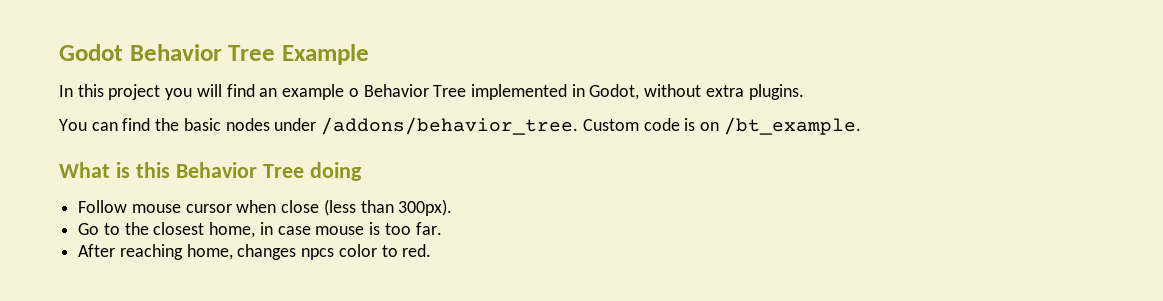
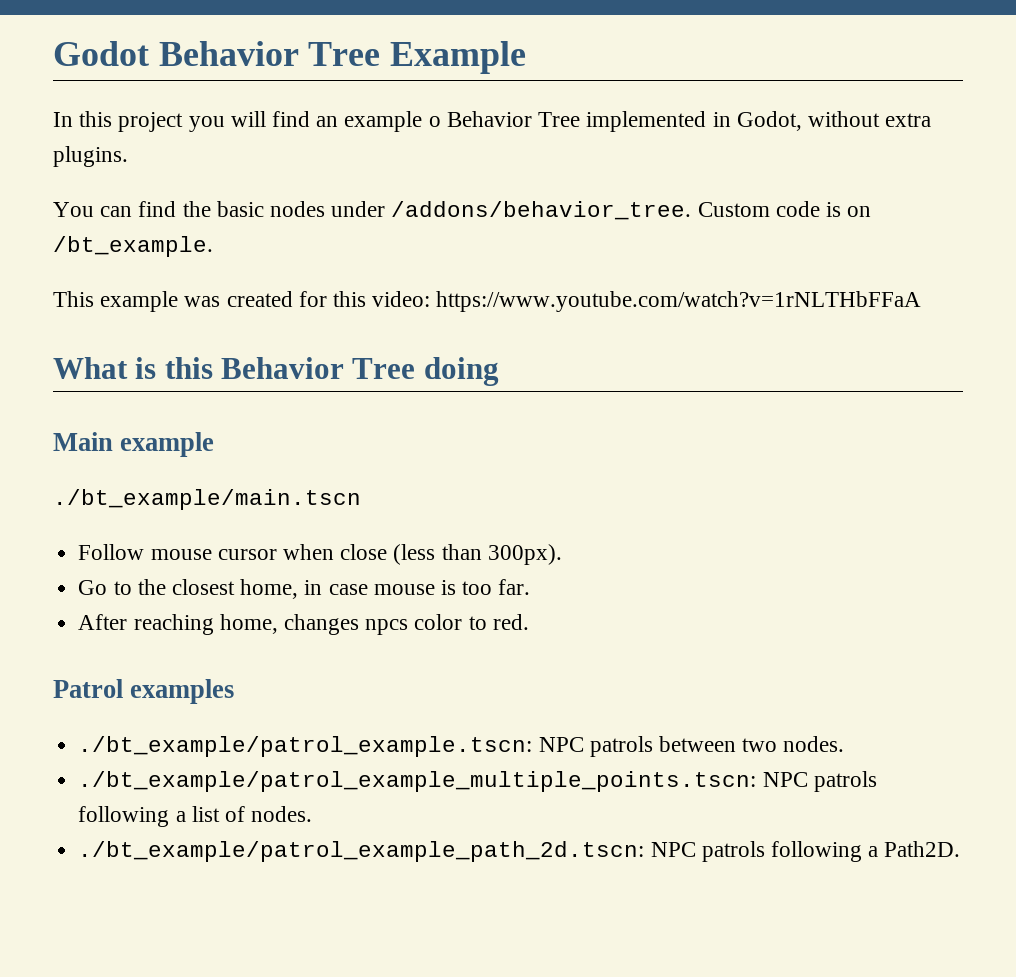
+ This example was created for this video: https://www.youtube.com/watch?v=1rNLTHbFFaA
+ Main example
+ ./bt_example/main.tscn
+ Patrol examples
+ ./bt_example/patrol_example.tscn: NPC patrols between two nodes.
+ ./bt_example/patrol_example_multiple_points.tscn: NPC patrols following a list of nodes.
+ ./bt_example/patrol_example_path_2d.tscn: NPC patrols following a Path2D.

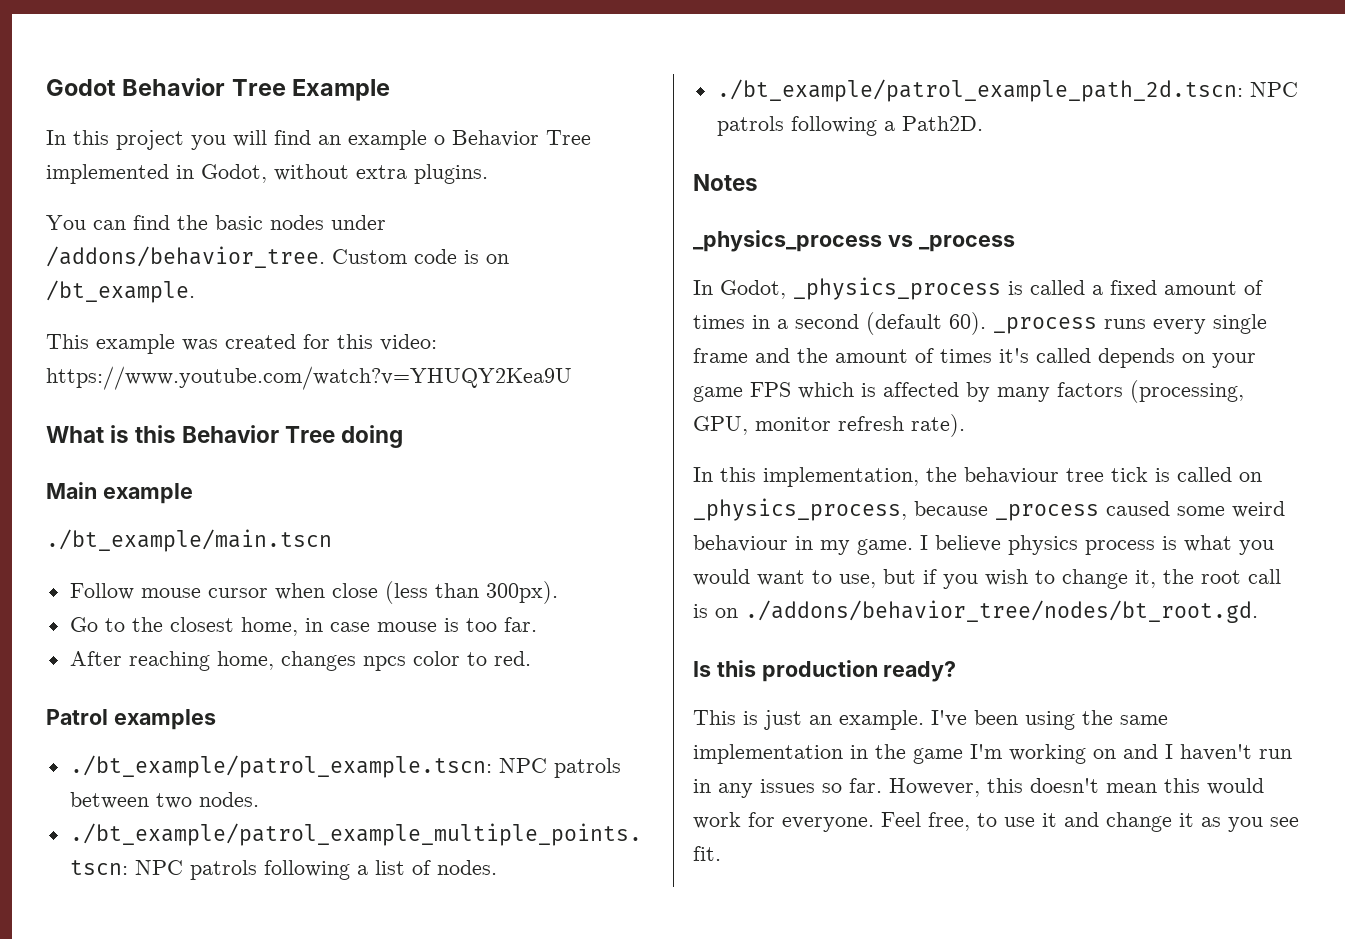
- This example was created for this video: https://www.youtube.com/watch?v=1rNLTHbFFaA
+ This example was created for this video: https://www.youtube.com/watch?v=YHUQY2Kea9U
+ Notes
+ _physics_process vs _process
+ In Godot, _physics_process is called a fixed amount of times in a second (default 60). _process runs every single frame and the amount of times it's called depends on your game FPS which is affected by many factors (processing, GPU, monitor refresh rate).
+ In this implementation, the behaviour tree tick is called on _physics_process, because _process caused some weird behaviour in my game. I believe physics process is what you would want to use, but if you wish to change it, the root call is on ./addons/behavior_tree/nodes/bt_root.gd.
+ Is this production ready?
+ This is just an example. I've been using the same implementation in the game I'm working on and I haven't run in any issues so far. However, this doesn't mean this would work for everyone. Feel free, to use it and change it as you see fit.

